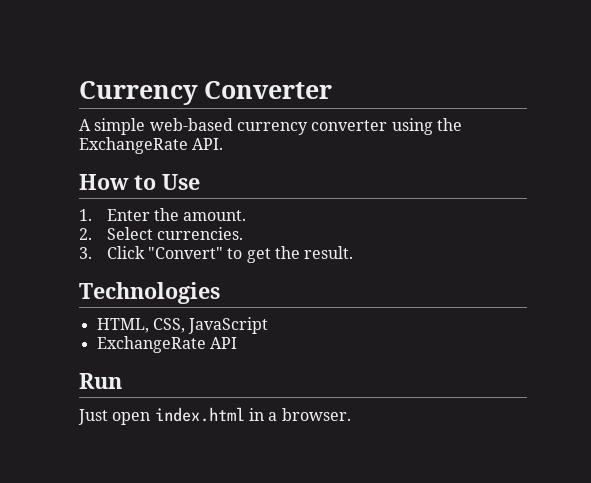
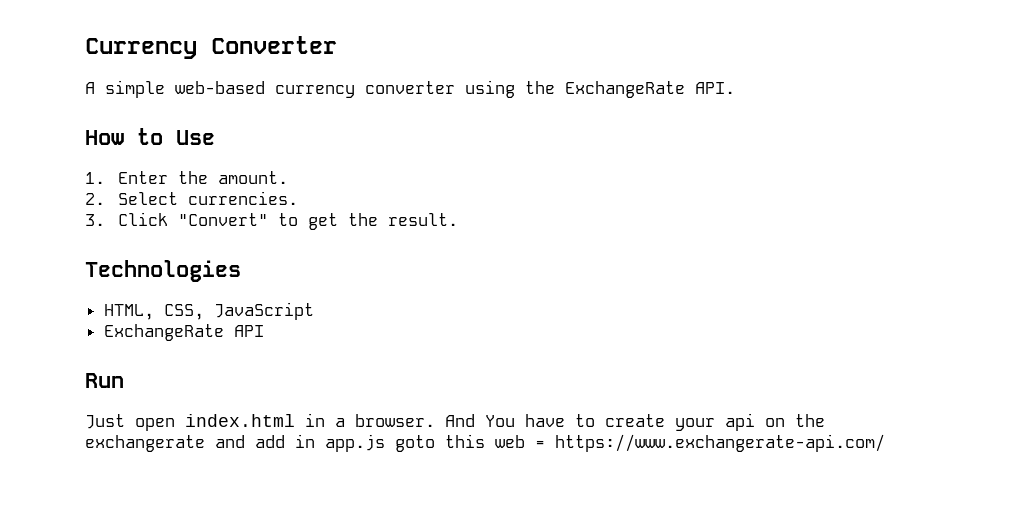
+ And You have to create your api on the exchangerate and add in app.js goto this web = https://www.exchangerate-api.com/

